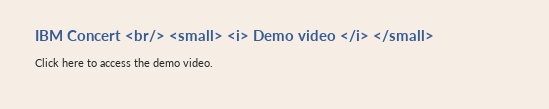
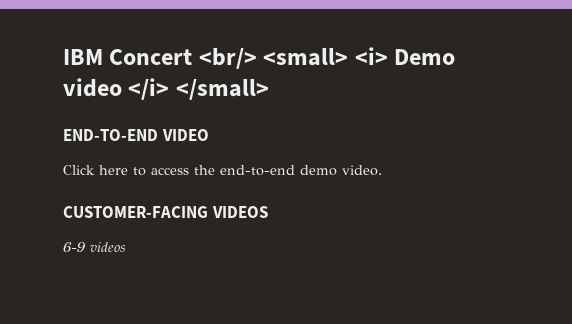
+ END-TO-END VIDEO
- Click here to access the demo video.
+ Click here to access the end-to-end demo video.
+ CUSTOMER-FACING VIDEOS
+ 6-9 videos

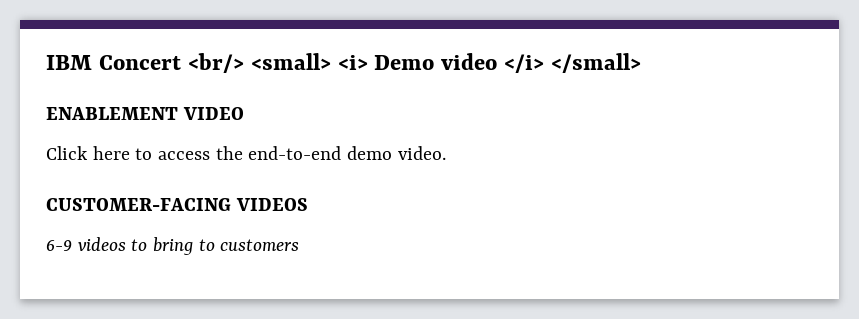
- END-TO-END VIDEO
+ ENABLEMENT VIDEO
- 6-9 videos
+ 6-9 videos to bring to customers

